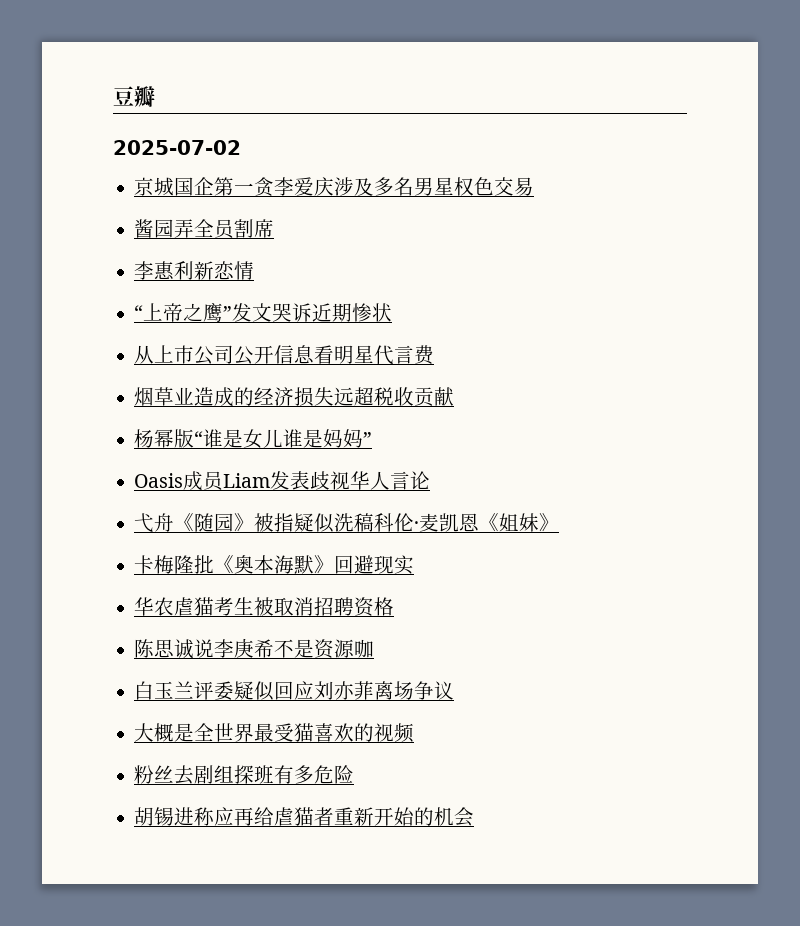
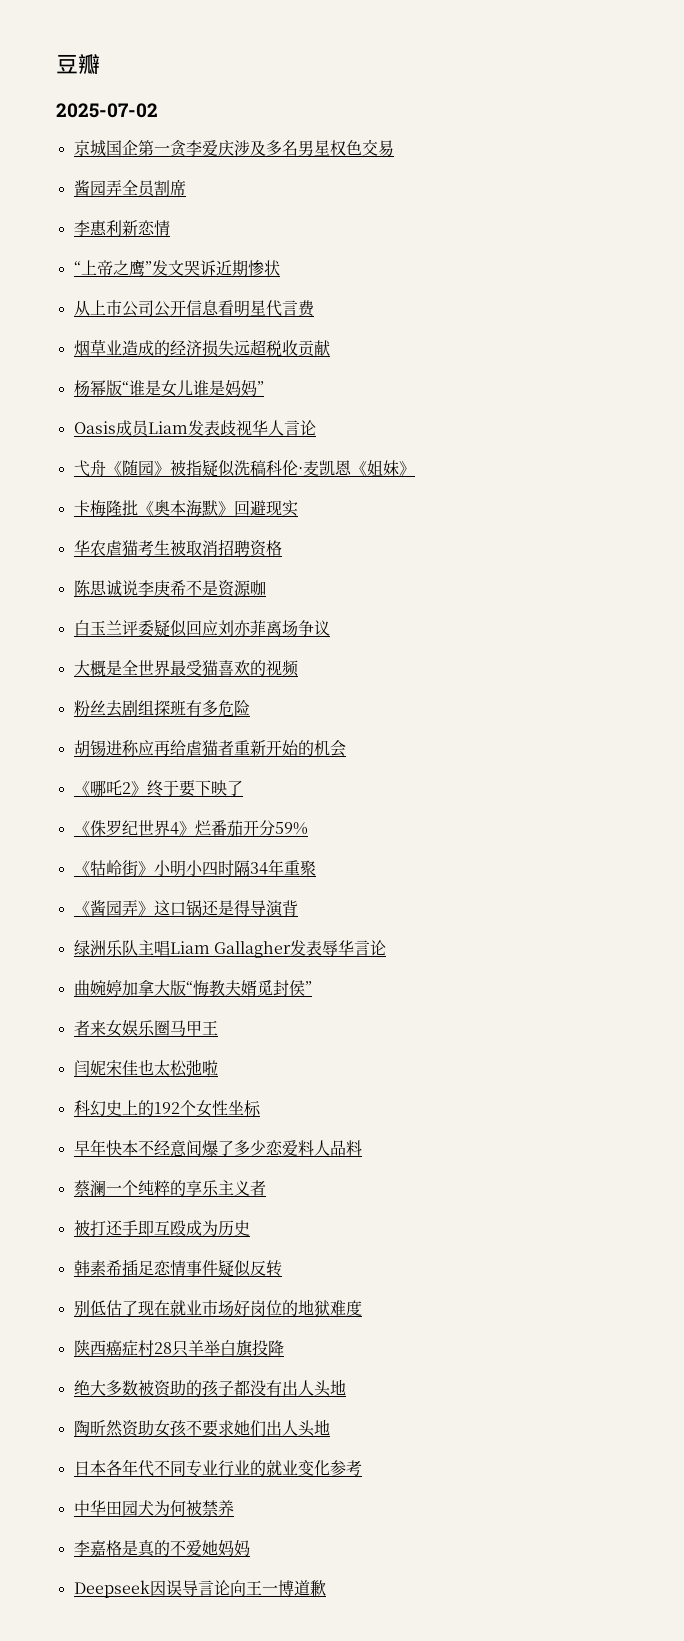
+ 《哪吒2》终于要下映了
+ 《侏罗纪世界4》烂番茄开分59%
+ 《牯岭街》小明小四时隔34年重聚
+ 《酱园弄》这口锅还是得导演背
+ 绿洲乐队主唱Liam Gallagher发表辱华言论
+ 曲婉婷加拿大版“悔教夫婿觅封侯”
+ 者来女娱乐圈马甲王
+ 闫妮宋佳也太松弛啦
+ 科幻史上的192个女性坐标
+ 早年快本不经意间爆了多少恋爱料人品料
+ 蔡澜一个纯粹的享乐主义者
+ 被打还手即互殴成为历史
+ 韩素希插足恋情事件疑似反转
+ 别低估了现在就业市场好岗位的地狱难度
+ 陕西癌症村28只羊举白旗投降
+ 绝大多数被资助的孩子都没有出人头地
+ 陶昕然资助女孩不要求她们出人头地
+ 日本各年代不同专业行业的就业变化参考
+ 中华田园犬为何被禁养
+ 李嘉格是真的不爱她妈妈
+ Deepseek因误导言论向王一博道歉

